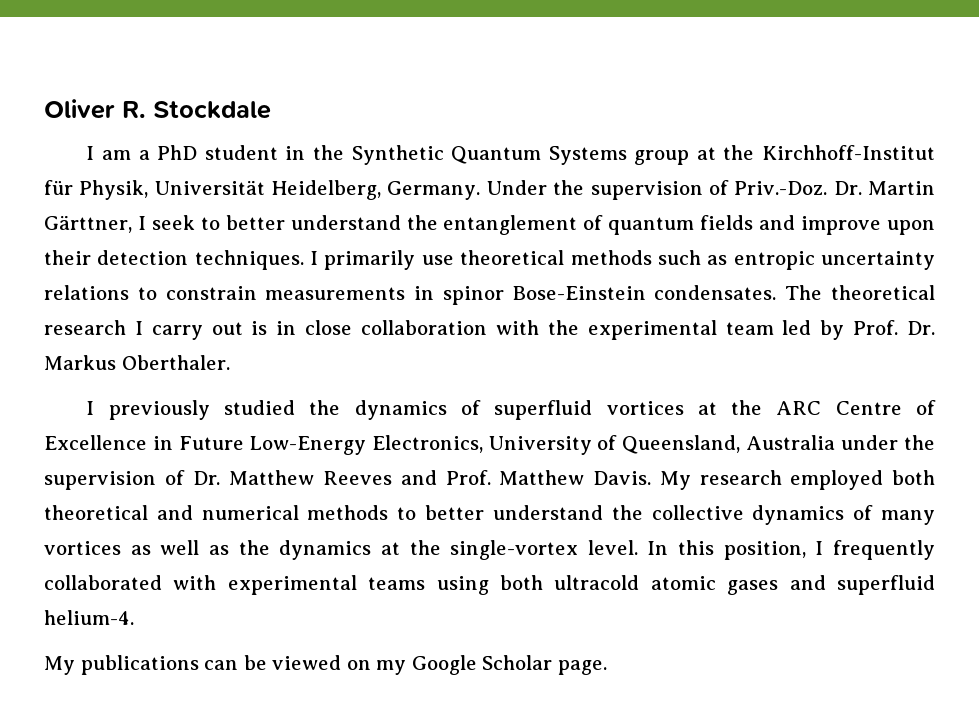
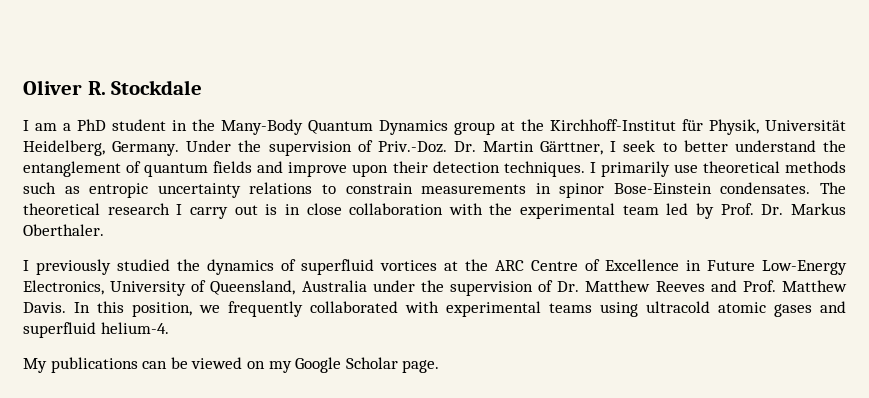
- I am a PhD student in the Synthetic Quantum Systems group at the Kirchhoff-Institut für Physik, Universität Heidelberg, Germany.
+ I am a PhD student in the Many-Body Quantum Dynamics group at the Kirchhoff-Institut für Physik, Universität Heidelberg, Germany.
- My research employed both theoretical and numerical methods to better understand the collective dynamics of many vortices as well as the dynamics at the single-vortex level.
- In this position, I frequently collaborated with experimental teams using both ultracold atomic gases and superfluid helium-4.
+ In this position, we frequently collaborated with experimental teams using ultracold atomic gases and superfluid helium-4.

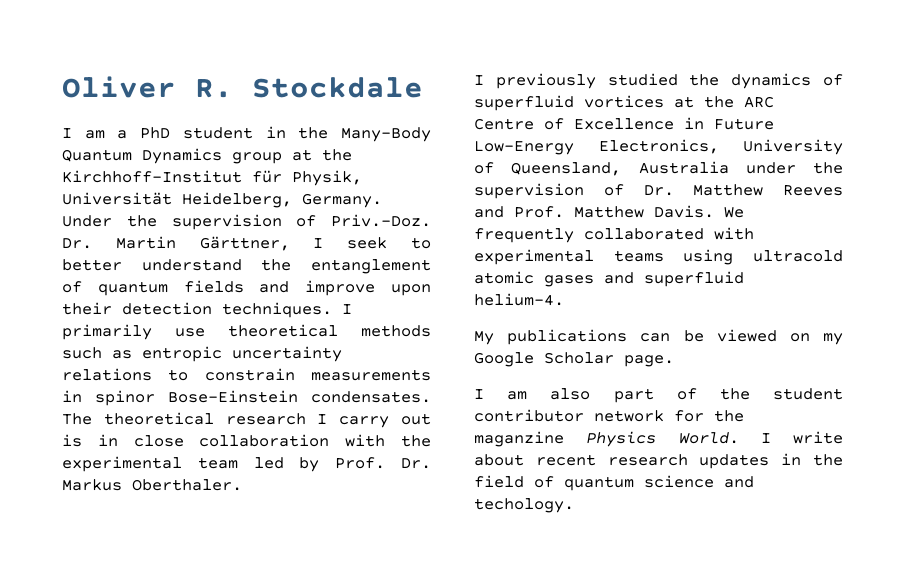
- In this position, we frequently collaborated with experimental teams using ultracold atomic gases and superfluid helium-4.
+ We frequently collaborated with experimental teams using ultracold atomic gases and superfluid helium-4.
+ I am also part of the student contributor network for the maganzine Physics World. I write about recent research updates in the field of quantum science and techology.

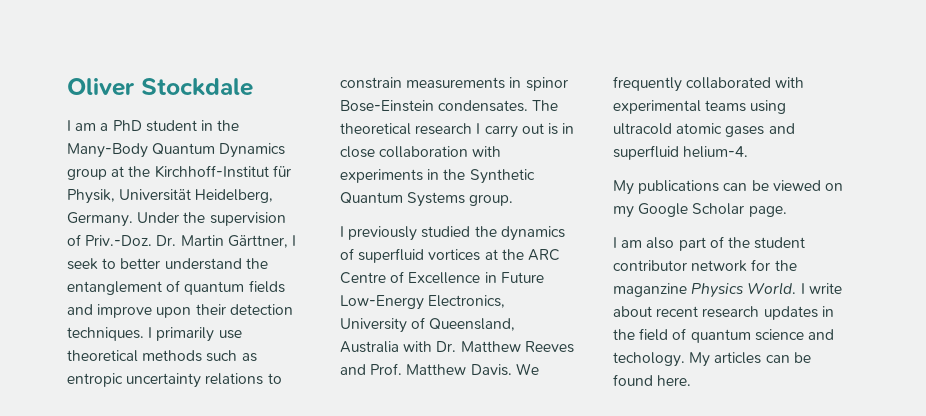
- Oliver R. Stockdale
+ Oliver Stockdale
- The theoretical research I carry out is in close collaboration with the experimental team led by Prof. Dr. Markus Oberthaler.
+ The theoretical research I carry out is in close collaboration with experiments in the Synthetic Quantum Systems group.
- I previously studied the dynamics of superfluid vortices at the ARC Centre of Excellence in Future Low-Energy Electronics, University of Queensland, Australia under the supervision of Dr. Matthew Reeves and Prof. Matthew Davis.
+ I previously studied the dynamics of superfluid vortices at the ARC Centre of Excellence in Future Low-Energy Electronics, University of Queensland, Australia with Dr. Matthew Reeves and Prof. Matthew Davis.
+ My articles can be found here.

